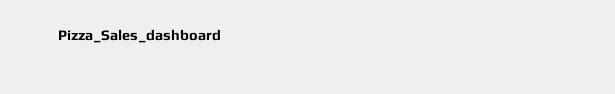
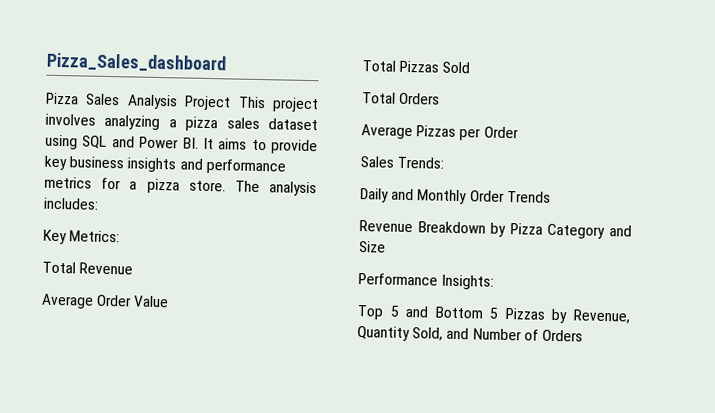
+ Pizza Sales Analysis Project This project involves analyzing a pizza sales dataset using SQL and Power BI. It aims to provide key business insights and performance metrics for a pizza store. The analysis includes:
+ Key Metrics:
+ Total Revenue
+ Average Order Value
+ Total Pizzas Sold
+ Total Orders
+ Average Pizzas per Order
+ Sales Trends:
+ Daily and Monthly Order Trends
+ Revenue Breakdown by Pizza Category and Size
+ Performance Insights:
+ Top 5 and Bottom 5 Pizzas by Revenue, Quantity Sold, and Number of Orders

